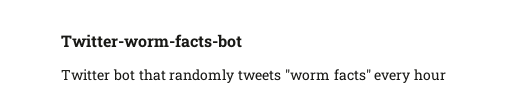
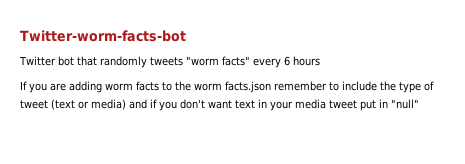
- Twitter bot that randomly tweets "worm facts" every hour
+ Twitter bot that randomly tweets "worm facts" every 6 hours
+ If you are adding worm facts to the worm facts.json remember to include the type of tweet (text or media) and if you don't want text in your media tweet put in "null"

